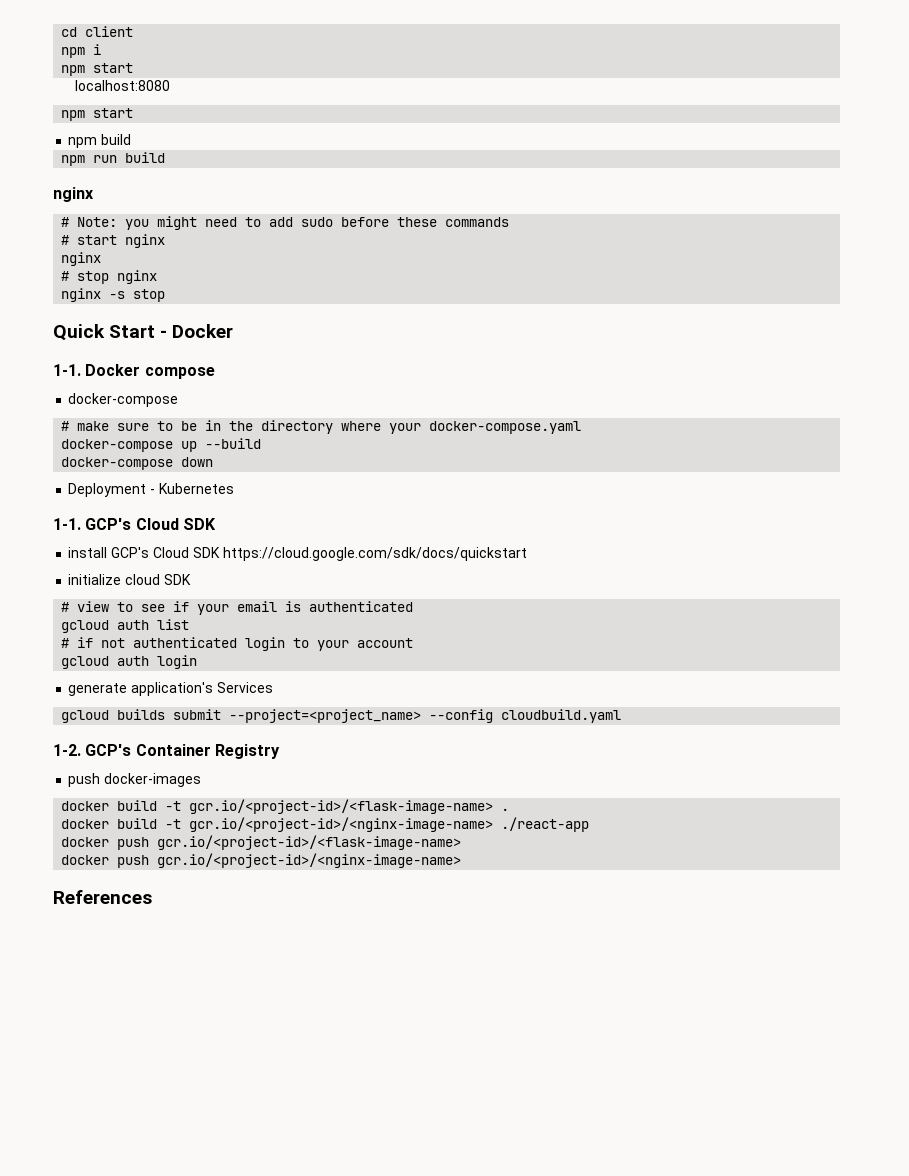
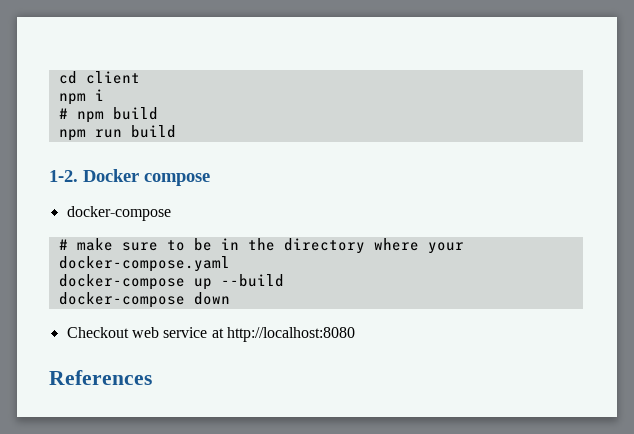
  npm i
- npm start
- localhost:8080
- npm start
- npm build
+ # npm build
  npm run build
- nginx
- # Note: you might need to add sudo before these commands
- # start nginx
- nginx
- # stop nginx
- nginx -s stop
- Quick Start - Docker
- 1-1.
+ 1-2.
- Deployment - Kubernetes
- 1-1. GCP's Cloud SDK
- install GCP's Cloud SDK https://cloud.google.com/sdk/docs/quickstart
- initialize cloud SDK
- # view to see if your email is authenticated
- gcloud auth list
- # if not authenticated login to your account
- gcloud auth login
- generate application's Services
- gcloud builds submit --project=<project_name> --config cloudbuild.yaml
- 1-2. GCP's Container Registry
- push docker-images
- docker build -t gcr.io/<project-id>/<flask-image-name> .
- docker build -t gcr.io/<project-id>/<nginx-image-name> ./react-app
- docker push gcr.io/<project-id>/<flask-image-name>
- docker push gcr.io/<project-id>/<nginx-image-name>
+ Checkout web service at http://localhost:8080

